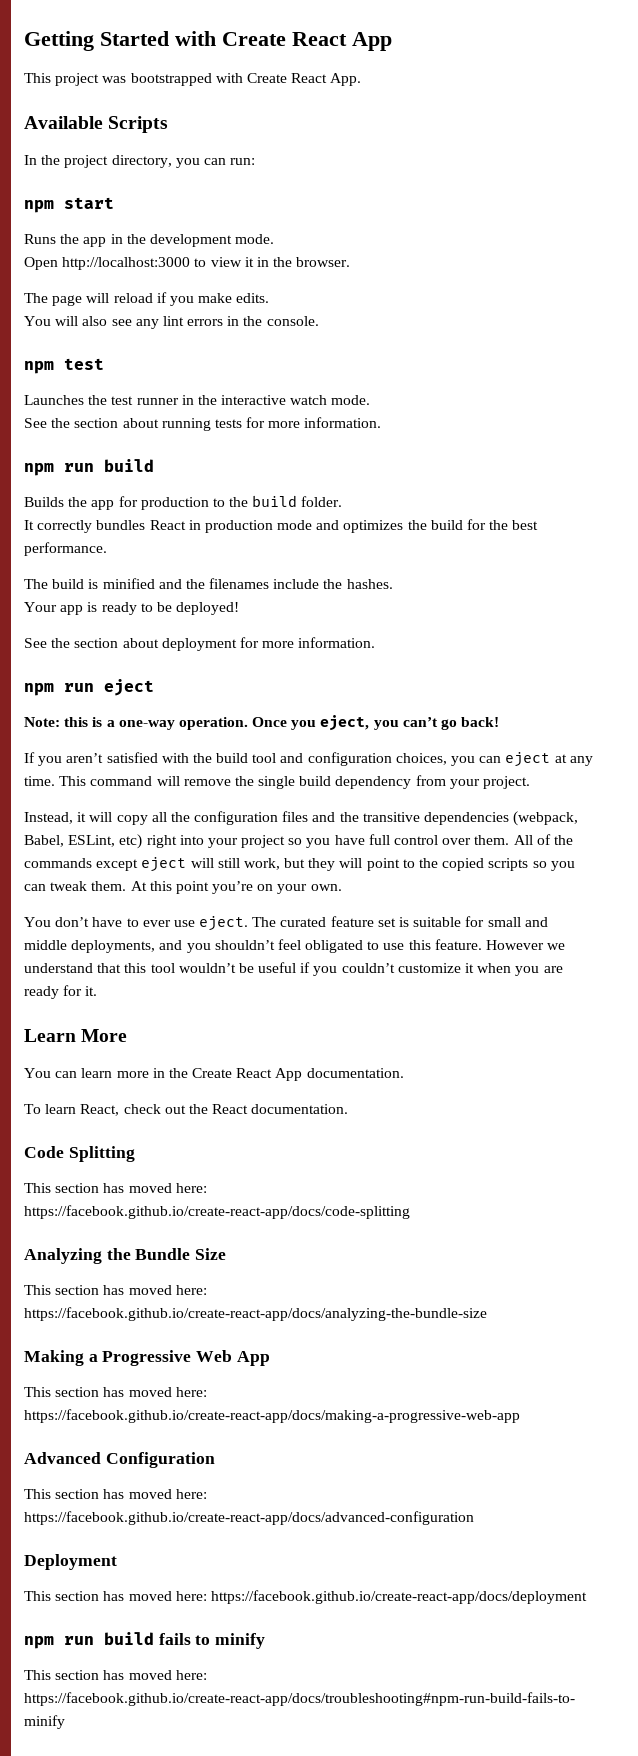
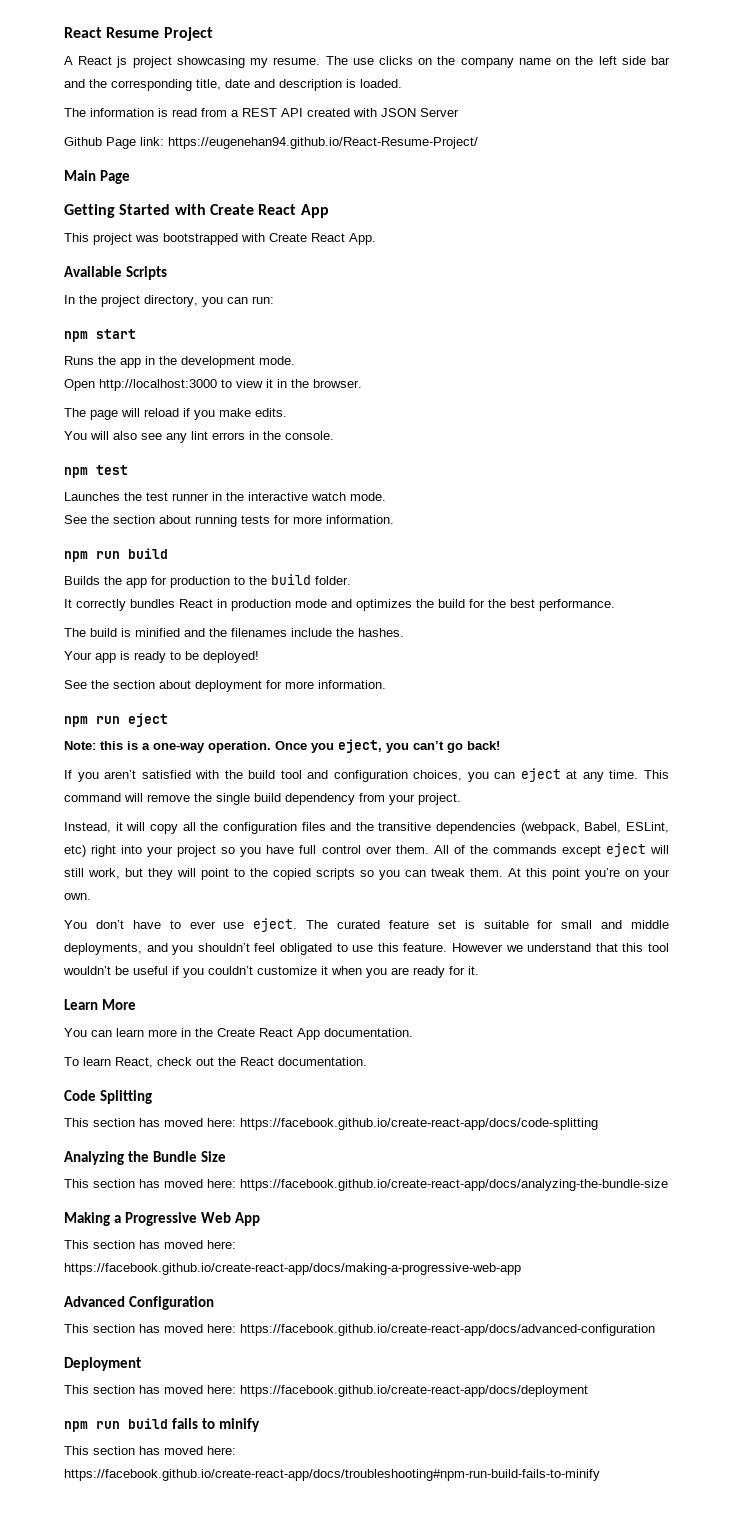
+ React Resume Project
+ A React js project showcasing my resume. The use clicks on the company name on the left side bar and the corresponding title, date and description is loaded.
+ The information is read from a REST API created with JSON Server
+ Github Page link: https://eugenehan94.github.io/React-Resume-Project/
+ Main Page

